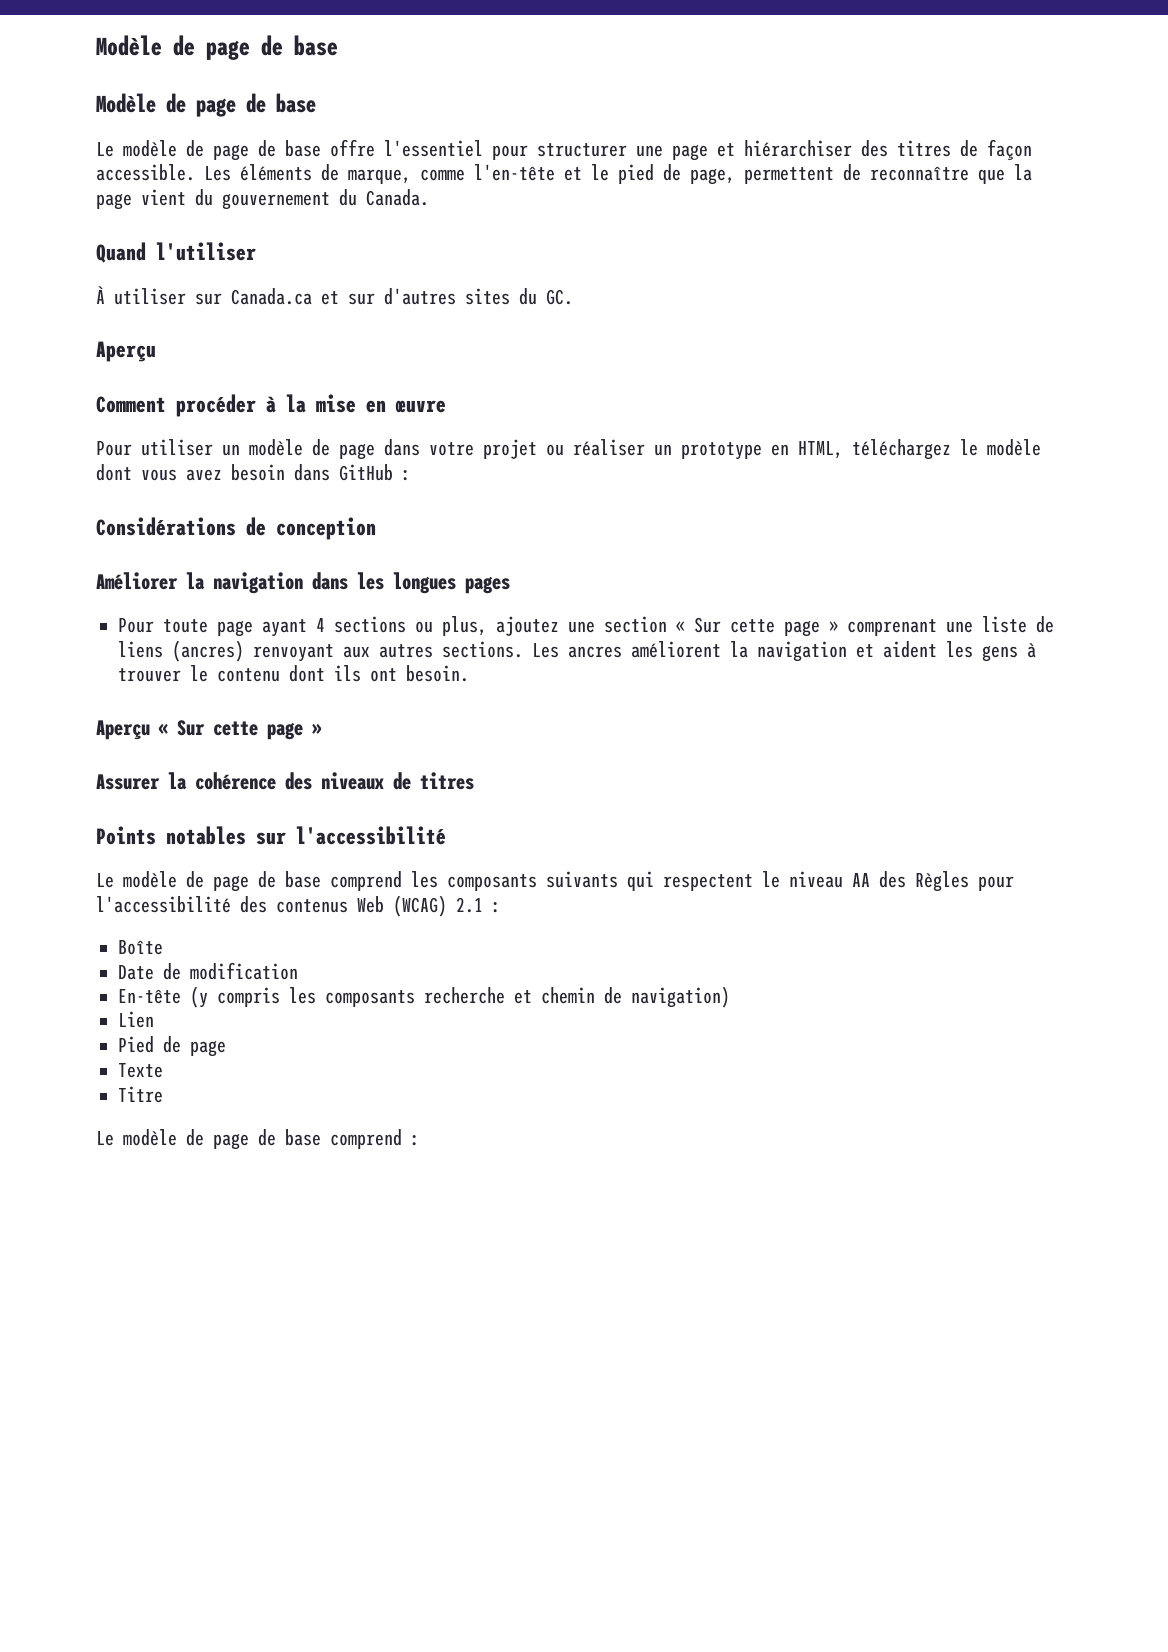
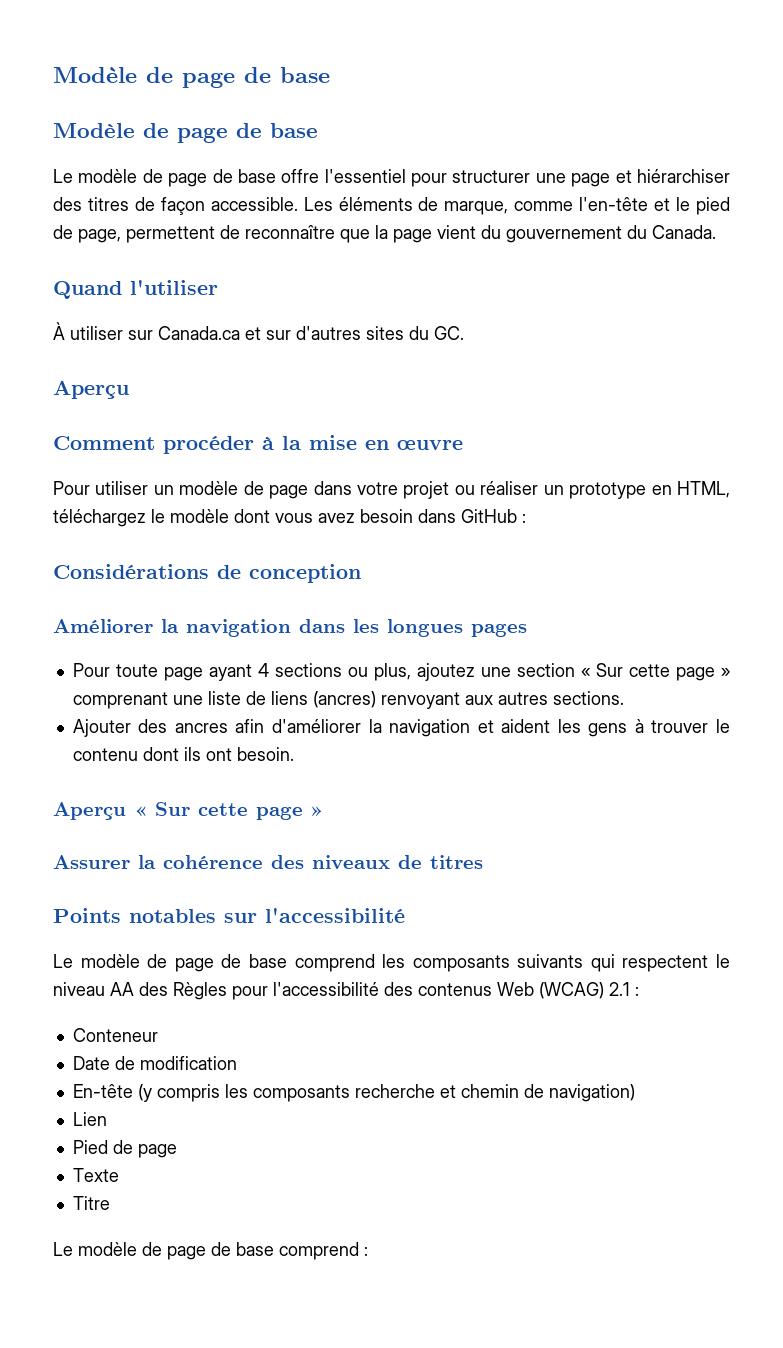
- Pour toute page ayant 4 sections ou plus, ajoutez une section « Sur cette page » comprenant une liste de liens (ancres) renvoyant aux autres sections. Les ancres améliorent la navigation et aident les gens à trouver le contenu dont ils ont besoin.
+ Pour toute page ayant 4 sections ou plus, ajoutez une section « Sur cette page » comprenant une liste de liens (ancres) renvoyant aux autres sections.
+ Ajouter des ancres afin d'améliorer la navigation et aident les gens à trouver le contenu dont ils ont besoin.
- Boîte
+ Conteneur

